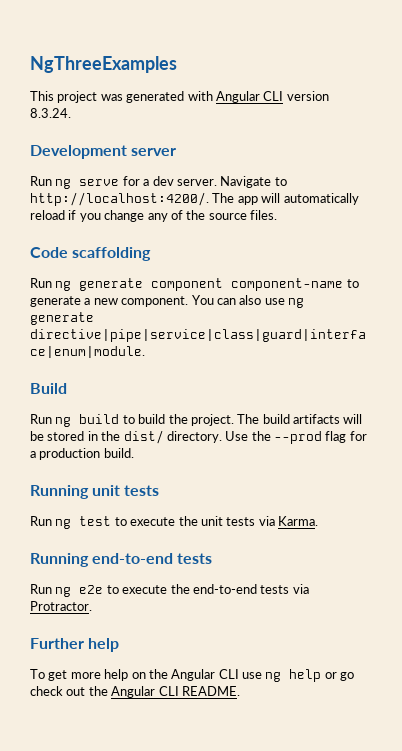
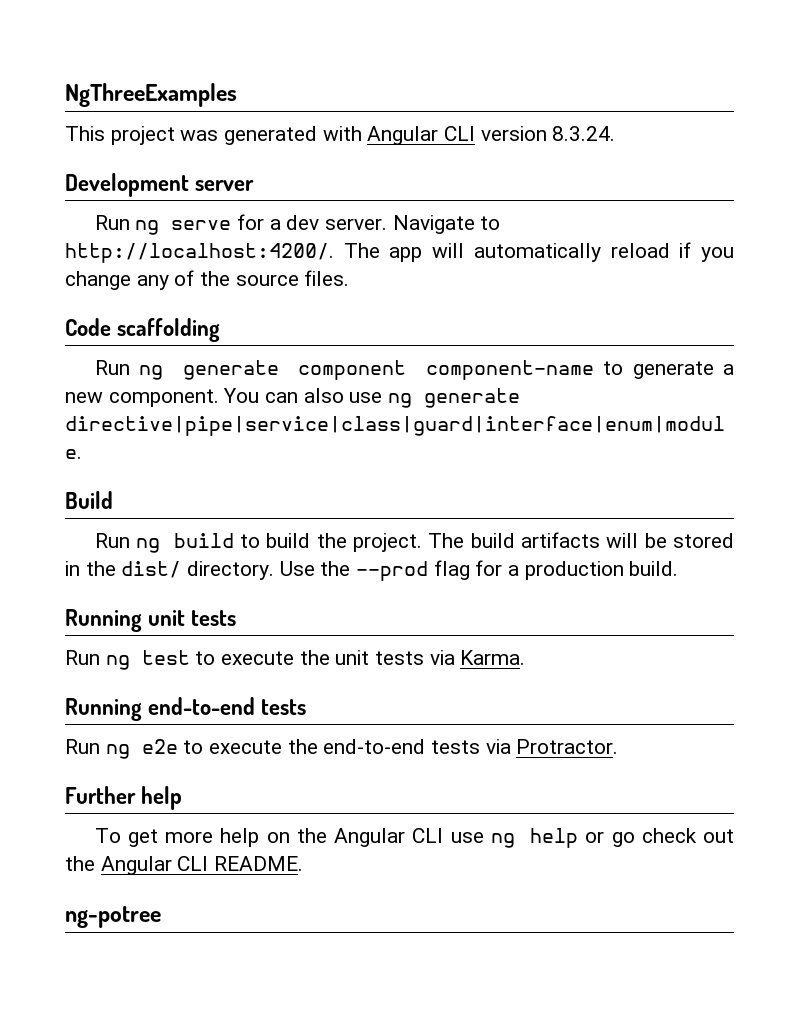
+ ng-potree

